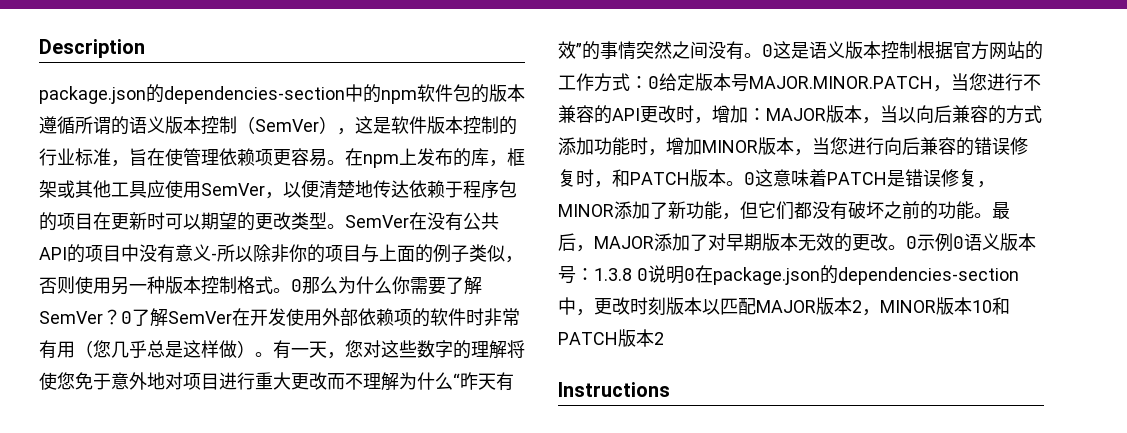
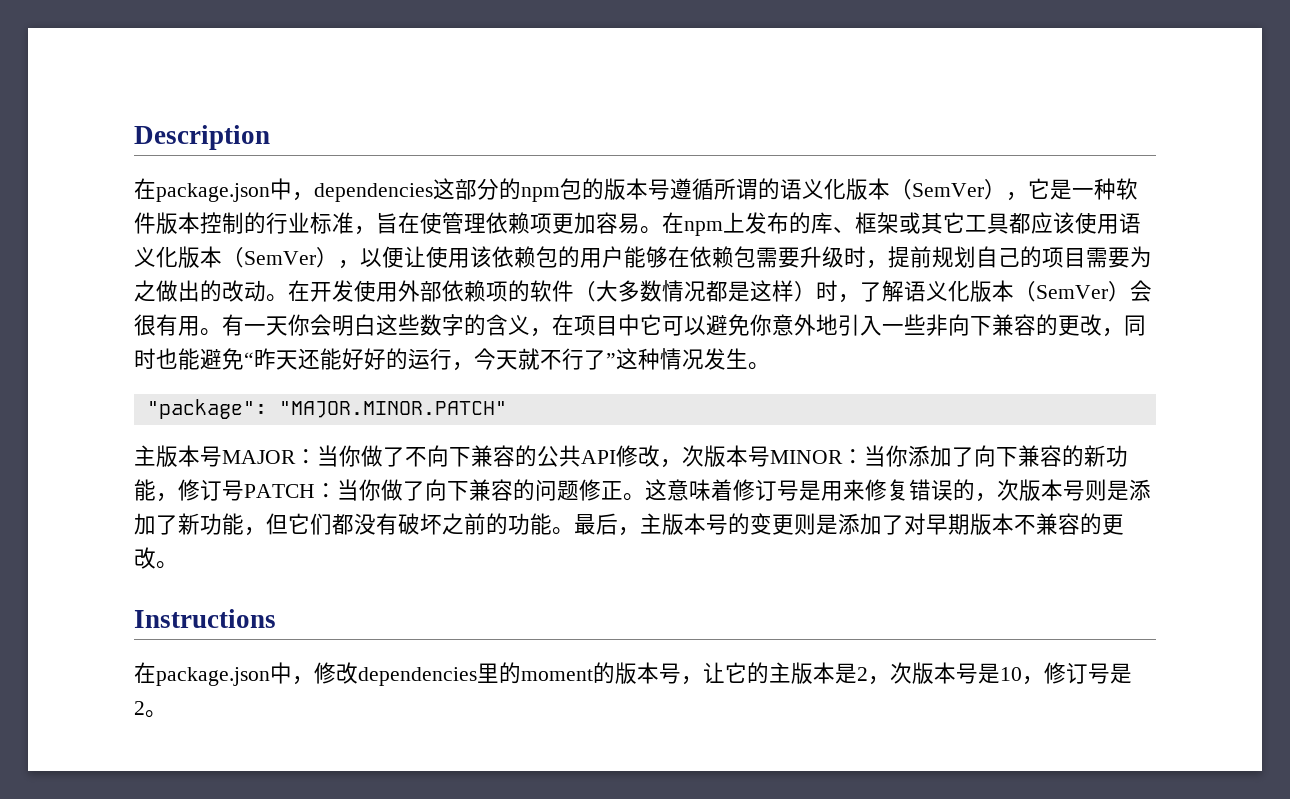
- package.json的dependencies-section中的npm软件包的版本遵循所谓的语义版本控制（SemVer），这是软件版本控制的行业标准，旨在使管理依赖项更容易。
+ 在package.json中，dependencies这部分的npm包的版本号遵循所谓的语义化版本（SemVer），它是一种软件版本控制的行业标准，旨在使管理依赖项更加容易。
- 在npm上发布的库，框架或其他工具应使用SemVer，以便清楚地传达依赖于程序包的项目在更新时可以期望的更改类型。SemVer在没有公共API的项目中没有意义-所以除非你的项目与上面的例子类似，否则使用另一种版本控制格式。0那么为什么你需要了解SemVer？0了解SemVer在开发使用外部依赖项的软件时非常有用（您几乎总是这样做）。有一天，您对这些数字的理解将使您免于意外地对项目进行重大更改而不理解为什么“昨天有效”的事情突然之间没有。0这是语义版本控制根据官方网站的工作方式：0给定版本号MAJOR.MINOR.PATCH，当您进行不兼容的API更改时，增加：MAJOR版本，当以向后兼容的方式添加功能时，增加MINOR版本，当您进行向后兼容的错误修复时，和PATCH版本。0这意味着PATCH是错误修复，MINOR添加了新功能，但它们都没有破坏之前的功能。
+ 在npm上发布的库、框架或其它工具都应该使用语义化版本（SemVer），以便让使用该依赖包的用户能够在依赖包需要升级时，提前规划自己的项目需要为之做出的改动。在开发使用外部依赖项的软件（大多数情况都是这样）时，了解语义化版本（SemVer）会很有用。有一天你会明白这些数字的含义，在项目中它可以避免你意外地引入一些非向下兼容的更改，同时也能避免“昨天还能好好的运行，今天就不行了”这种情况发生。
+ "package": "MAJOR.MINOR.PATCH"
+ 主版本号MAJOR：当你做了不向下兼容的公共API修改，次版本号MINOR：当你添加了向下兼容的新功能，修订号PATCH：当你做了向下兼容的问题修正。这意味着修订号是用来修复错误的，次版本号则是添加了新功能，但它们都没有破坏之前的功能。
- 最后，MAJOR添加了对早期版本无效的更改。0示例0语义版本号：1.3.8 0说明0在package.json的dependencies-section中，更改时刻版本以匹配MAJOR版本2，MINOR版本10和PATCH版本2
+ 最后，主版本号的变更则是添加了对早期版本不兼容的更改。
  Instructions
+ 在package.json中，修改dependencies里的moment的版本号，让它的主版本是2，次版本号是10，修订号是2。

